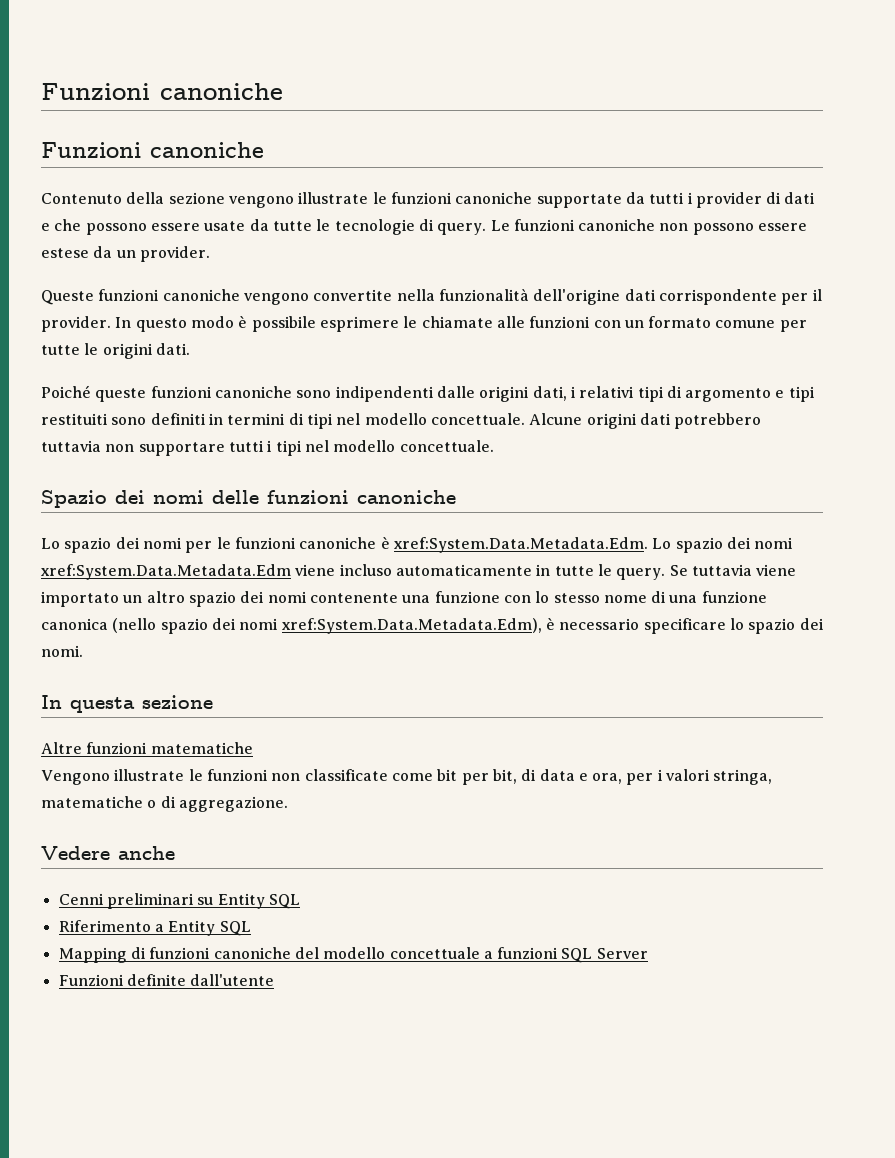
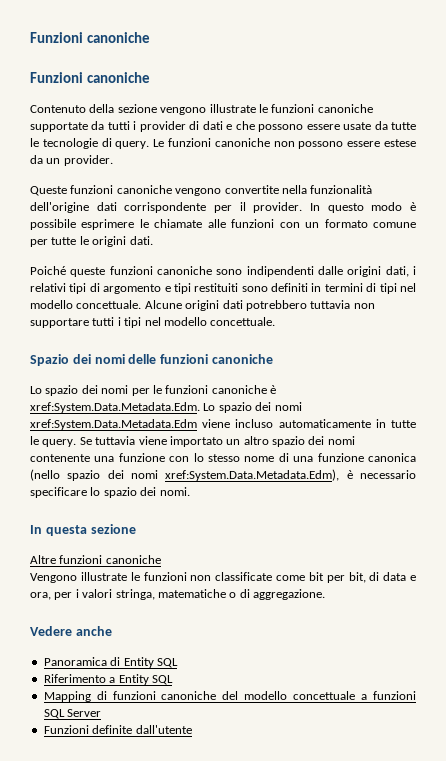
- Altre funzioni matematiche
+ Altre funzioni canoniche
- Cenni preliminari su Entity SQL
+ Panoramica di Entity SQL

